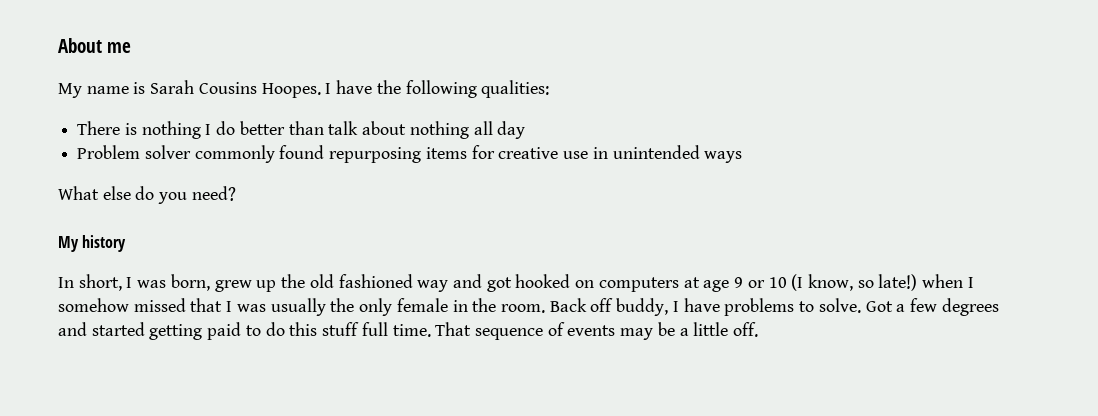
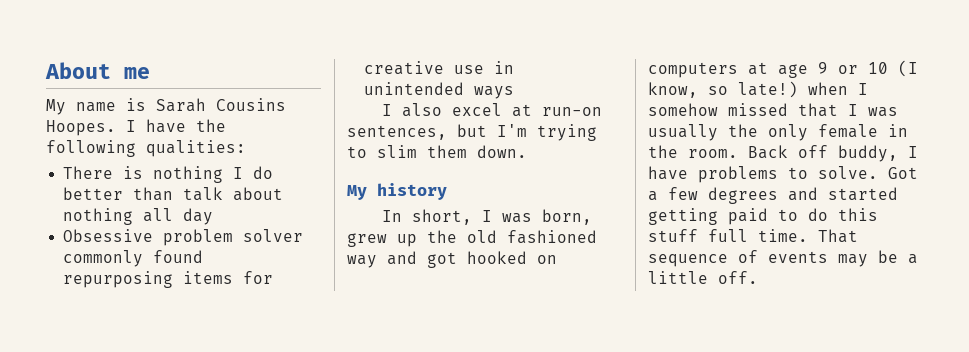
- Problem solver commonly found repurposing items for creative use in unintended ways
+ Obsessive problem solver commonly found repurposing items for creative use in unintended ways
- What else do you need?
+ I also excel at run-on sentences, but I'm trying to slim them down.

